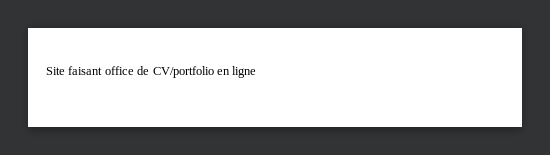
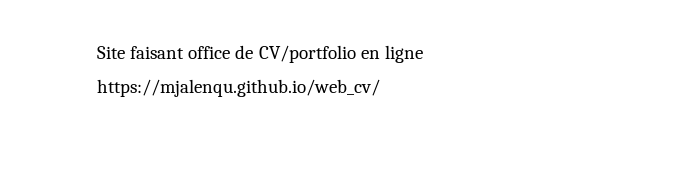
+ https://mjalenqu.github.io/web_cv/

